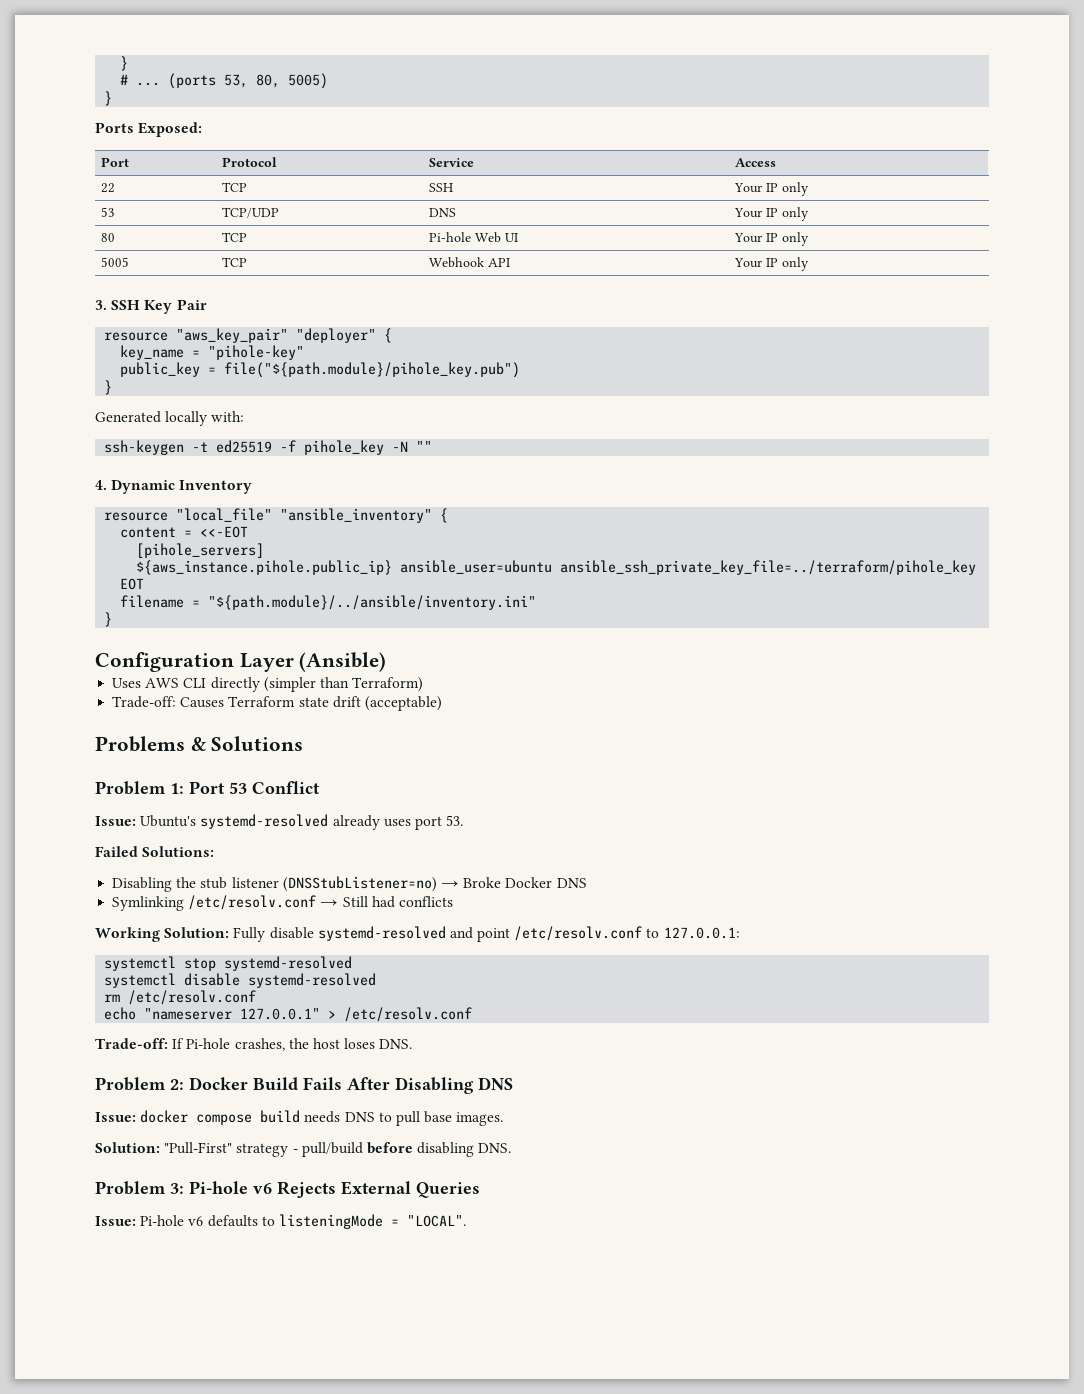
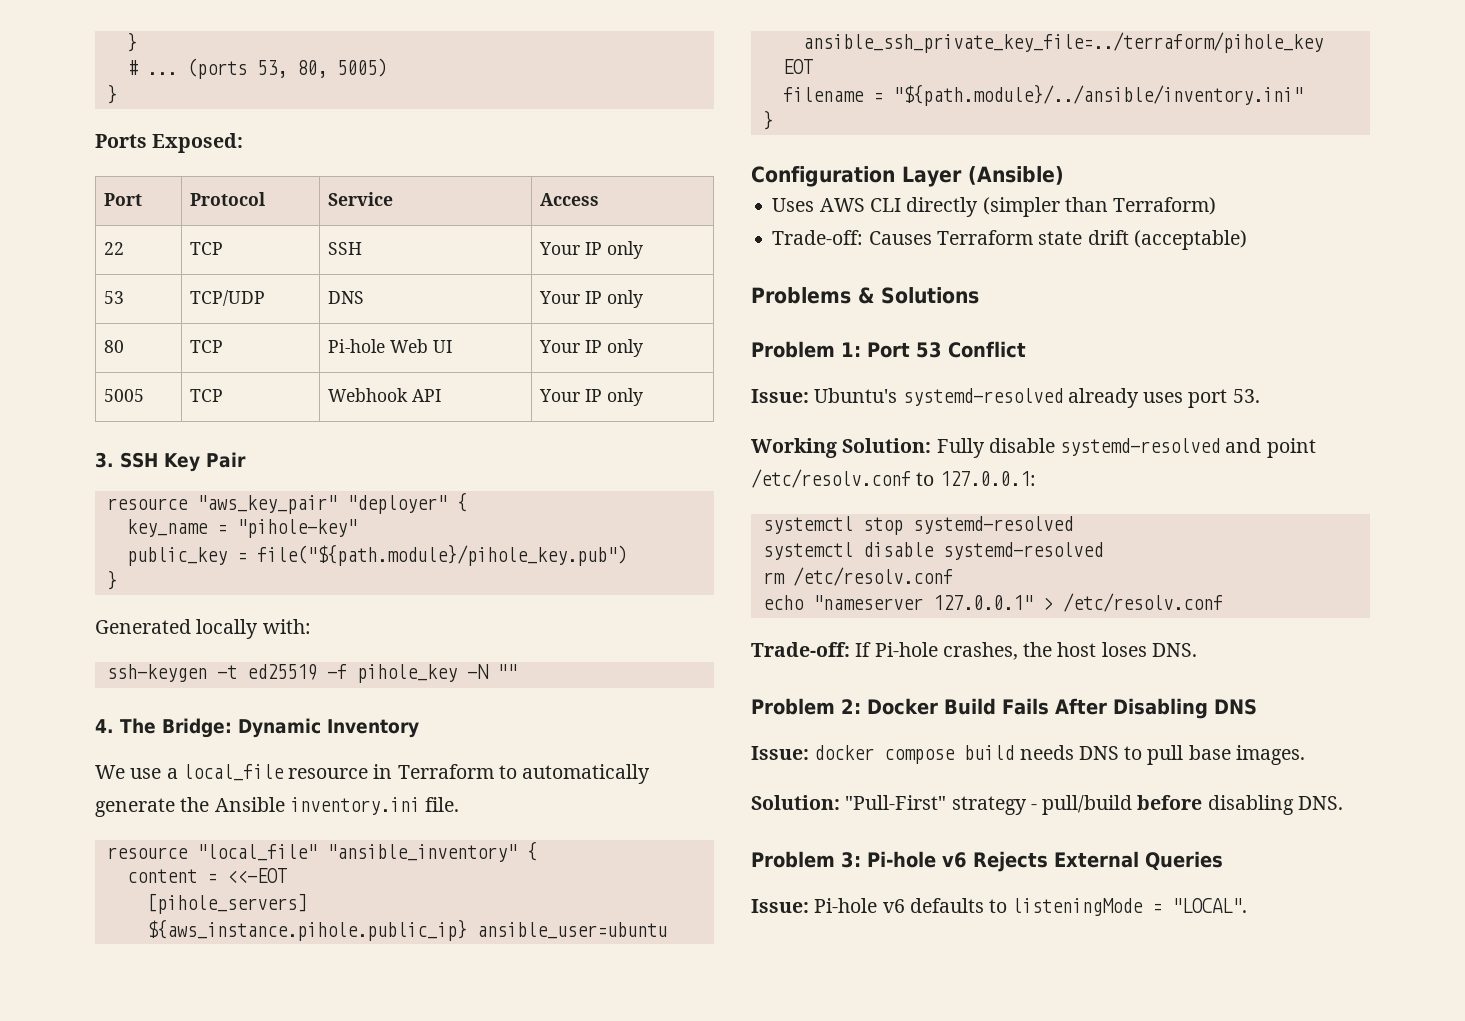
- 4. Dynamic Inventory
+ 4. The Bridge: Dynamic Inventory
+ We use a local_file resource in Terraform to automatically generate the Ansible inventory.ini file.
- Failed Solutions:
- Disabling the stub listener (DNSStubListener=no) → Broke Docker DNS
- Symlinking /etc/resolv.conf → Still had conflicts

